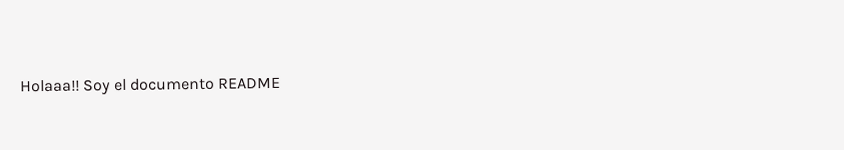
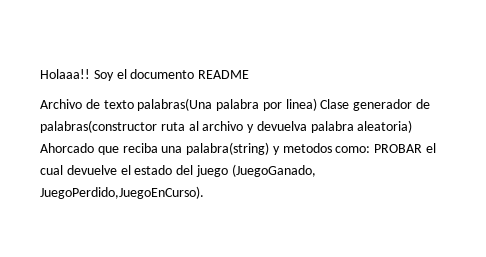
+ Archivo de texto palabras(Una palabra por linea) Clase generador de palabras(constructor ruta al archivo y devuelva palabra aleatoria) Ahorcado que reciba una palabra(string) y metodos como: PROBAR el cual devuelve el estado del juego (JuegoGanado, JuegoPerdido,JuegoEnCurso).

